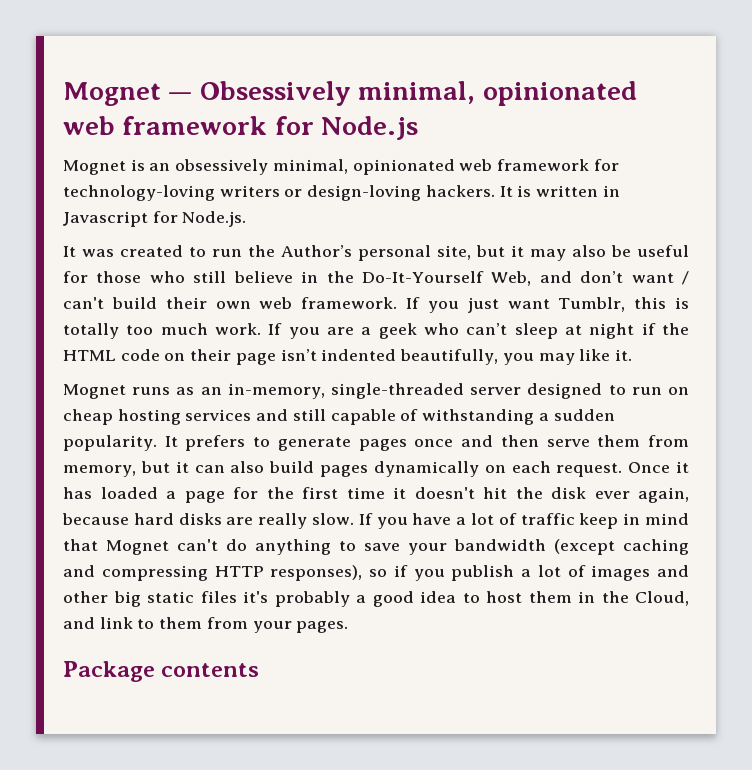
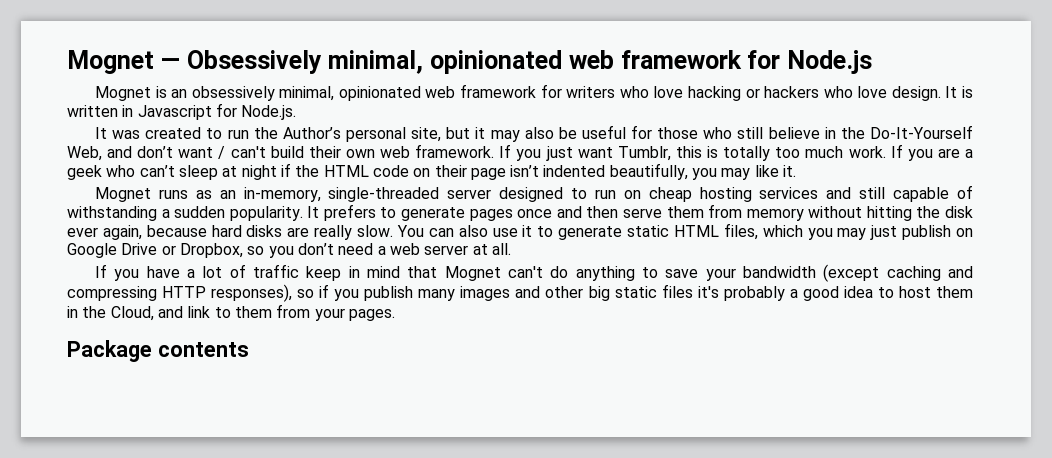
- Mognet is an obsessively minimal, opinionated web framework for technology-loving writers or design-loving hackers.
+ Mognet is an obsessively minimal, opinionated web framework for writers who love hacking or hackers who love design.
- It prefers to generate pages once and then serve them from memory, but it can also build pages dynamically on each request. Once it has loaded a page for the first time it doesn't hit the disk ever again, because hard disks are really slow. If you have a lot of traffic keep in mind that Mognet can't do anything to save your bandwidth (except caching and compressing HTTP responses), so if you publish a lot of images and other big static files it's probably a good idea to host them in the Cloud, and link to them from your pages.
+ It prefers to generate pages once and then serve them from memory without hitting the disk ever again, because hard disks are really slow. You can also use it to generate static HTML files, which you may just publish on Google Drive or Dropbox, so you don’t need a web server at all.
+ If you have a lot of traffic keep in mind that Mognet can't do anything to save your bandwidth (except caching and compressing HTTP responses), so if you publish many images and other big static files it's probably a good idea to host them in the Cloud, and link to them from your pages.

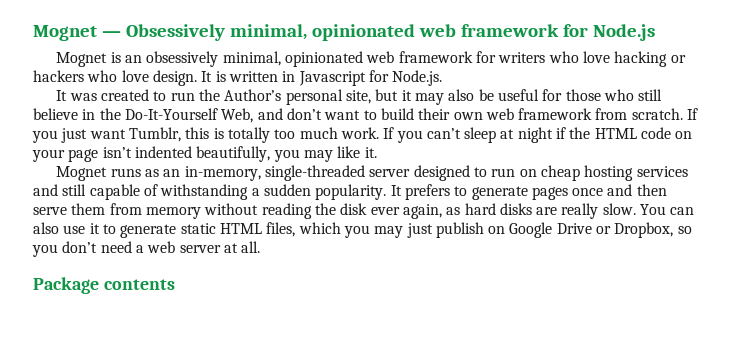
- It was created to run the Author’s personal site, but it may also be useful for those who still believe in the Do-It-Yourself Web, and don’t want / can't build their own web framework.
+ It was created to run the Author’s personal site, but it may also be useful for those who still believe in the Do-It-Yourself Web, and don’t want to build their own web framework from scratch.
- If you are a geek who can’t sleep at night if the HTML code on their page isn’t indented beautifully, you may like it.
+ If you can’t sleep at night if the HTML code on your page isn’t indented beautifully, you may like it.
- It prefers to generate pages once and then serve them from memory without hitting the disk ever again, because hard disks are really slow.
+ It prefers to generate pages once and then serve them from memory without reading the disk ever again, as hard disks are really slow.
- If you have a lot of traffic keep in mind that Mognet can't do anything to save your bandwidth (except caching and compressing HTTP responses), so if you publish many images and other big static files it's probably a good idea to host them in the Cloud, and link to them from your pages.

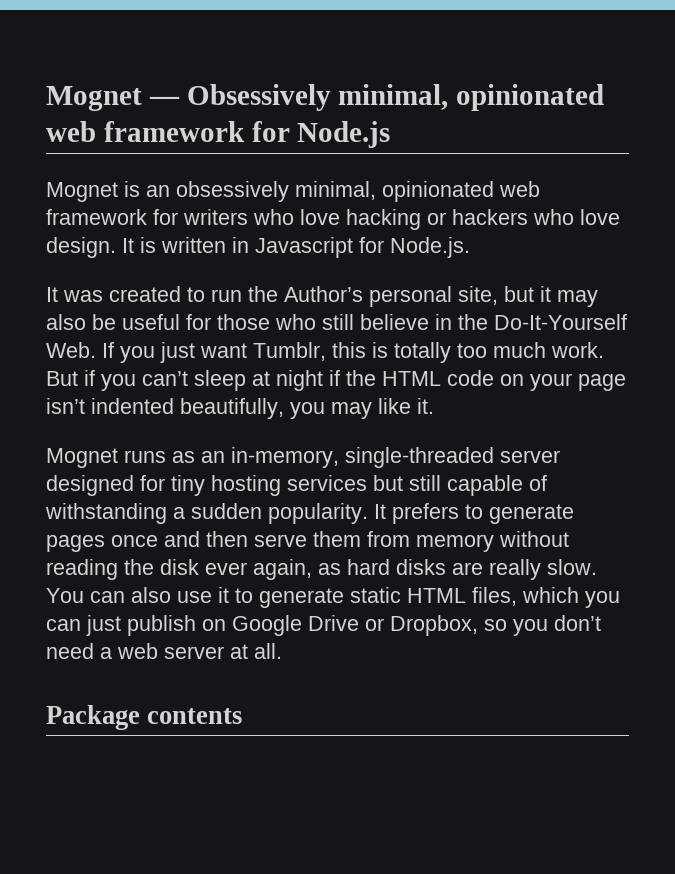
- It was created to run the Author’s personal site, but it may also be useful for those who still believe in the Do-It-Yourself Web, and don’t want to build their own web framework from scratch. If you just want Tumblr, this is totally too much work.
+ It was created to run the Author’s personal site, but it may also be useful for those who still believe in the Do-It-Yourself Web. If you just want Tumblr, this is totally too much work.
- If you can’t sleep at night if the HTML code on your page isn’t indented beautifully, you may like it.
+ But if you can’t sleep at night if the HTML code on your page isn’t indented beautifully, you may like it.
- Mognet runs as an in-memory, single-threaded server designed to run on cheap hosting services and still capable of withstanding a sudden popularity.
+ Mognet runs as an in-memory, single-threaded server designed for tiny hosting services but still capable of withstanding a sudden popularity.
- You can also use it to generate static HTML files, which you may just publish on Google Drive or Dropbox, so you don’t need a web server at all.
+ You can also use it to generate static HTML files, which you can just publish on Google Drive or Dropbox, so you don’t need a web server at all.

